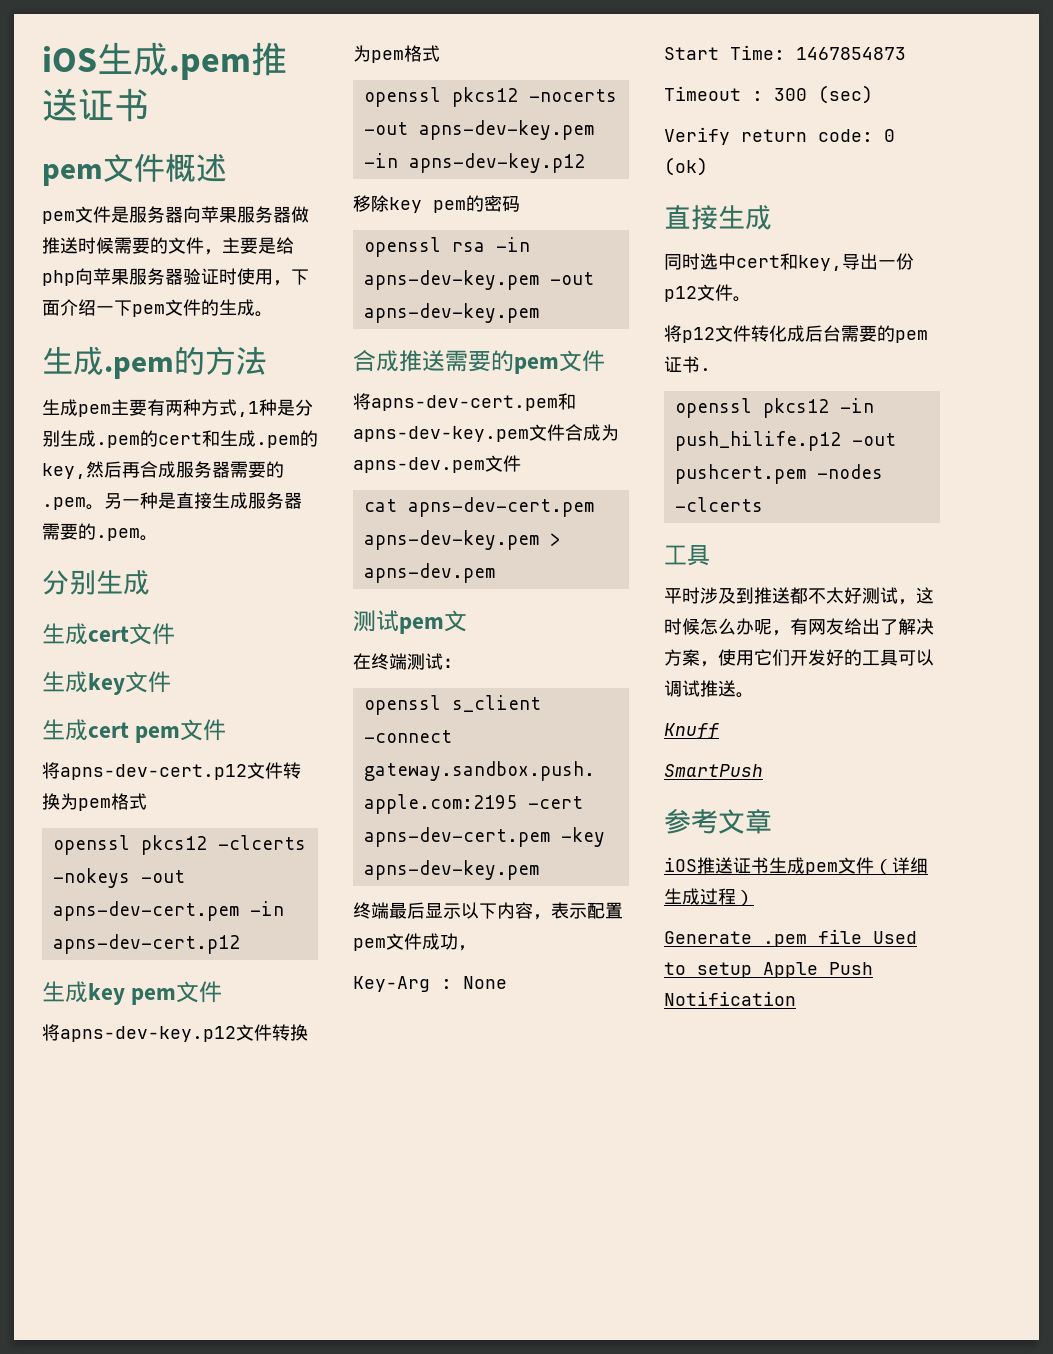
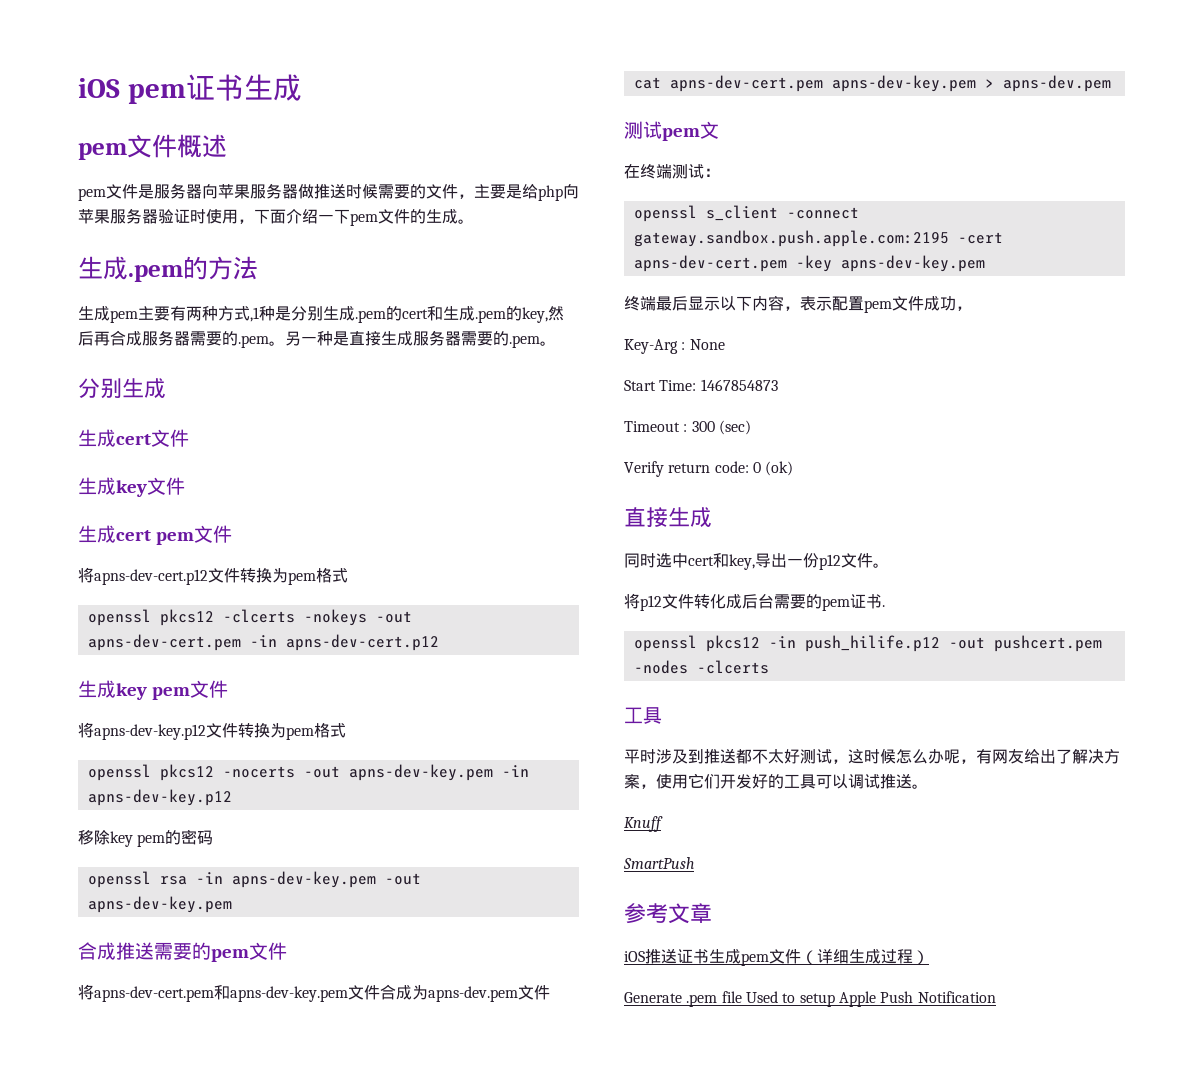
- iOS生成.pem推送证书
+ iOS pem证书生成

